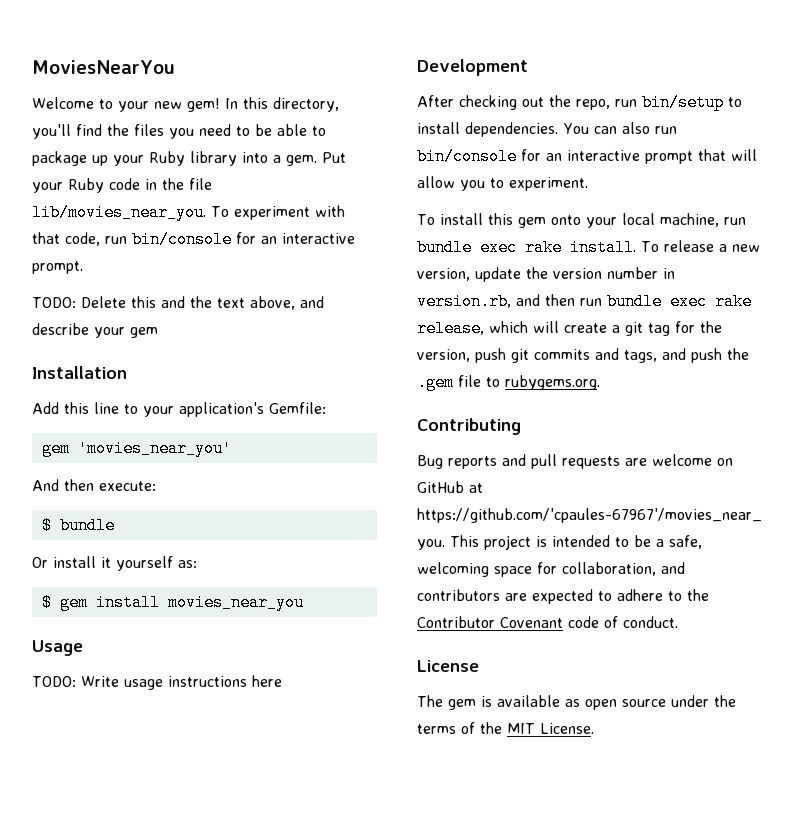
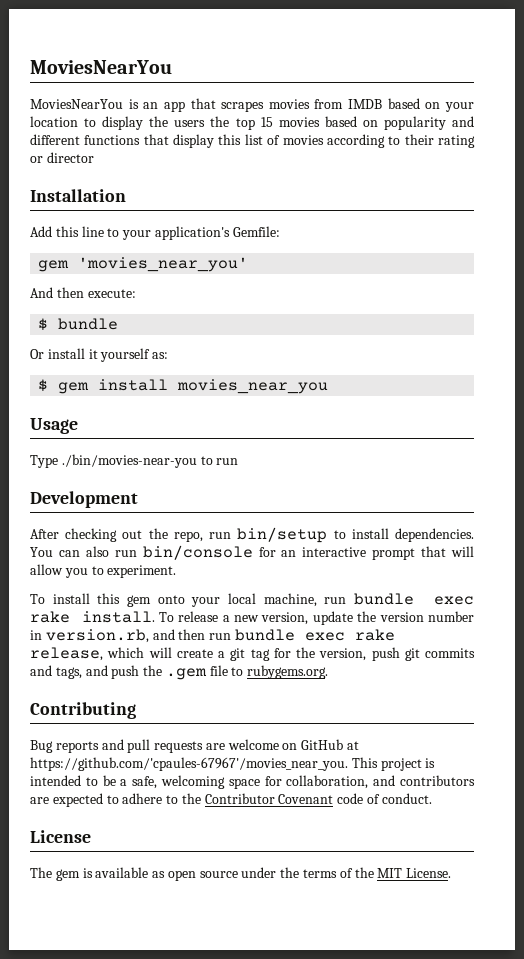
- Welcome to your new gem! In this directory, you'll find the files you need to be able to package up your Ruby library into a gem. Put your Ruby code in the file lib/movies_near_you. To experiment with that code, run bin/console for an interactive prompt.
- TODO: Delete this and the text above, and describe your gem
+ MoviesNearYou is an app that scrapes movies from IMDB based on your location to display the users the top 15 movies based on popularity and different functions that display this list of movies according to their rating or director
- TODO: Write usage instructions here
+ Type ./bin/movies-near-you to run

